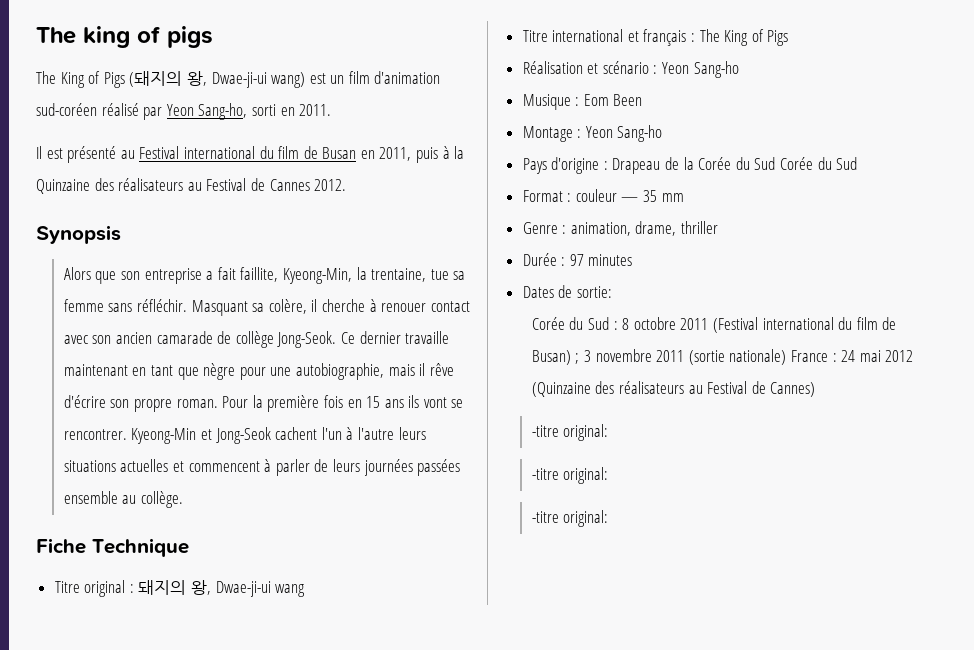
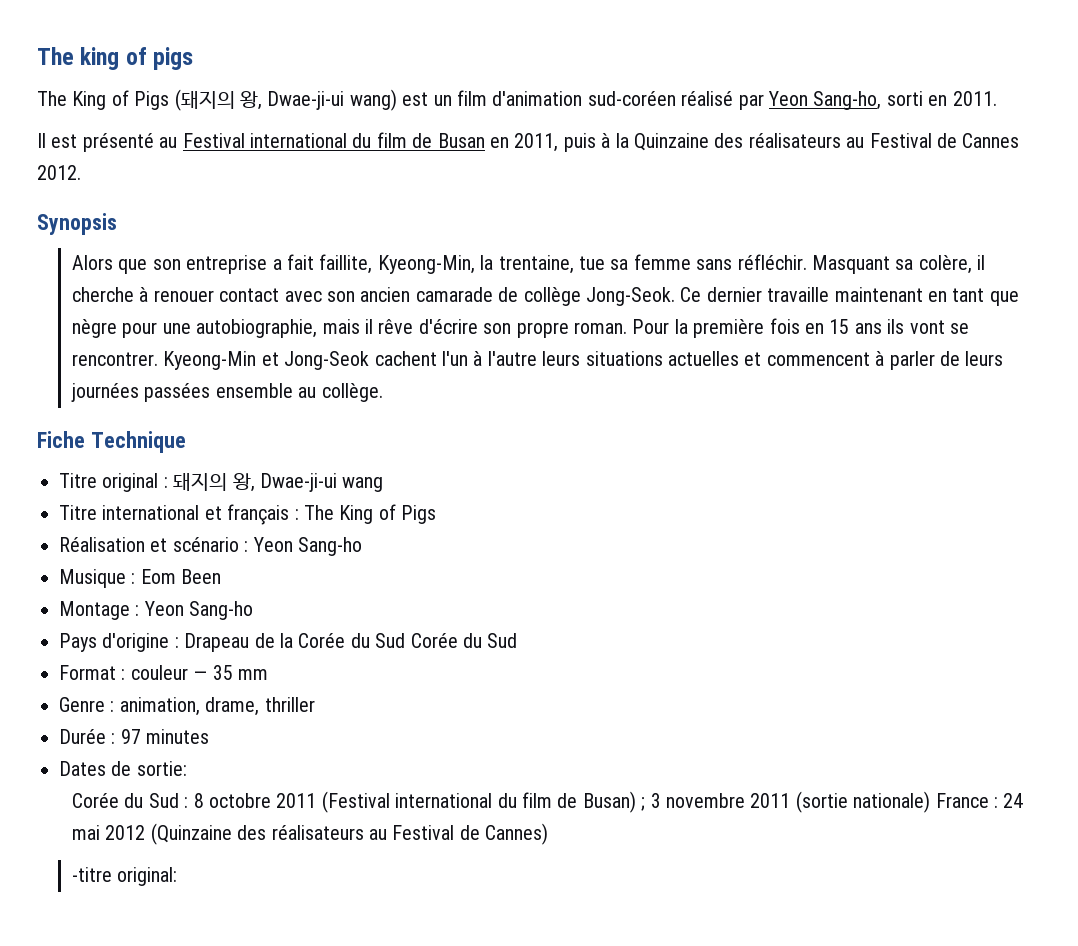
  Corée du Sud : 8 octobre 2011 (Festival international du film de Busan) ; 3 novembre 2011 (sortie nationale) France : 24 mai 2012 (Quinzaine des réalisateurs au Festival de Cannes)
- -titre original:
- -titre original:

